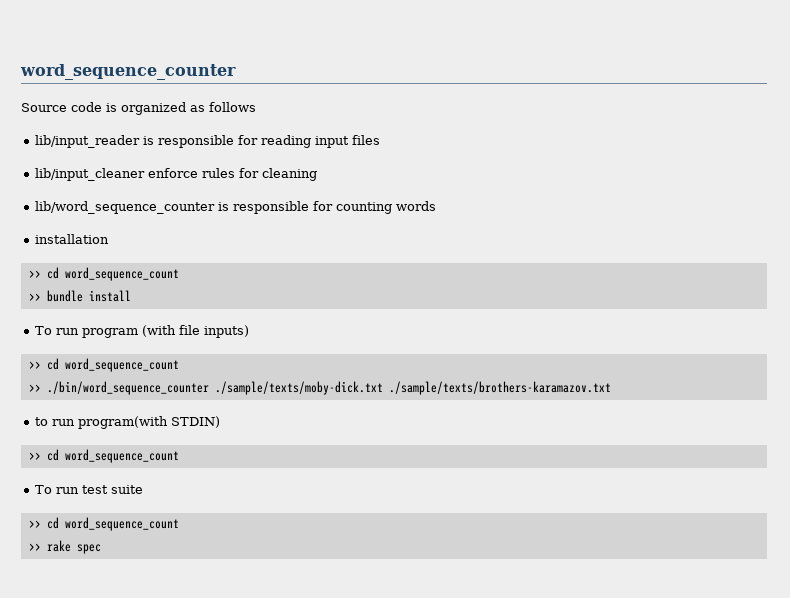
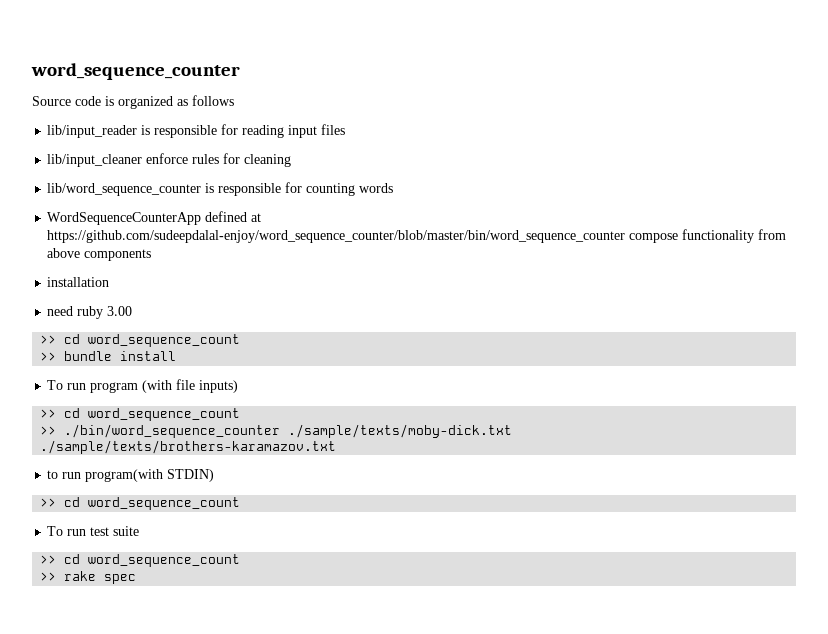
+ WordSequenceCounterApp defined at https://github.com/sudeepdalal-enjoy/word_sequence_counter/blob/master/bin/word_sequence_counter compose functionality from above components
  installation
+ need ruby 3.00

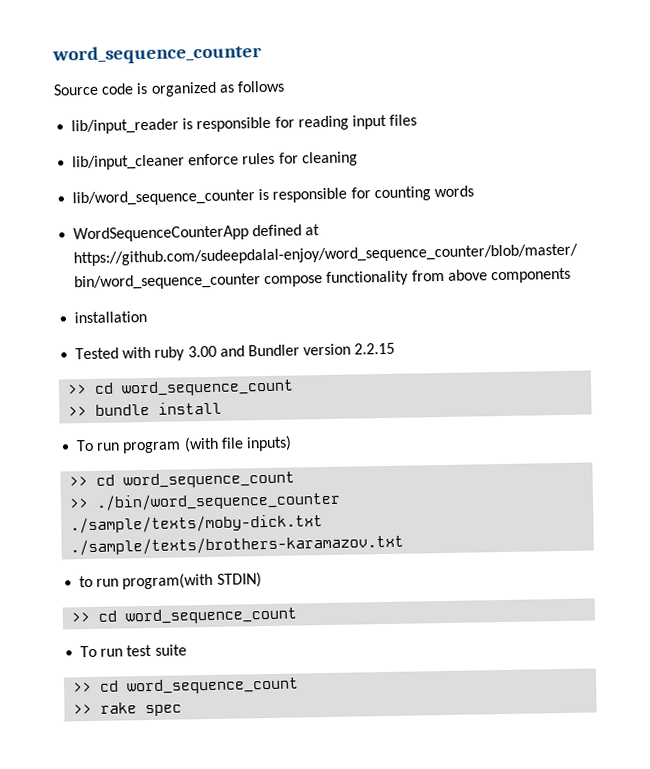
- need ruby 3.00
+ Tested with ruby 3.00 and Bundler version 2.2.15

